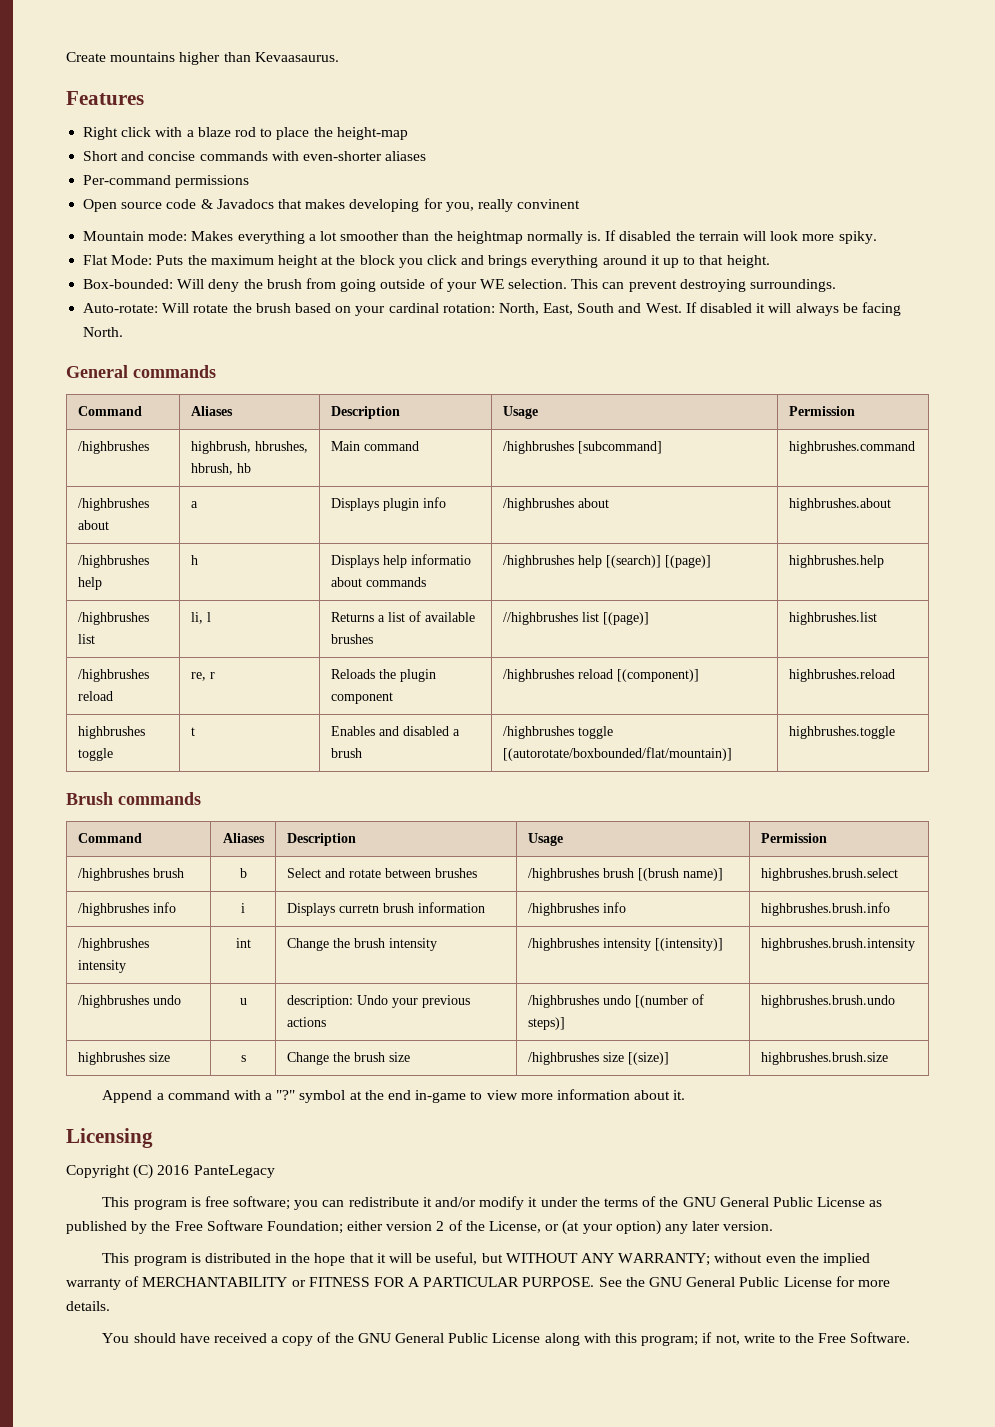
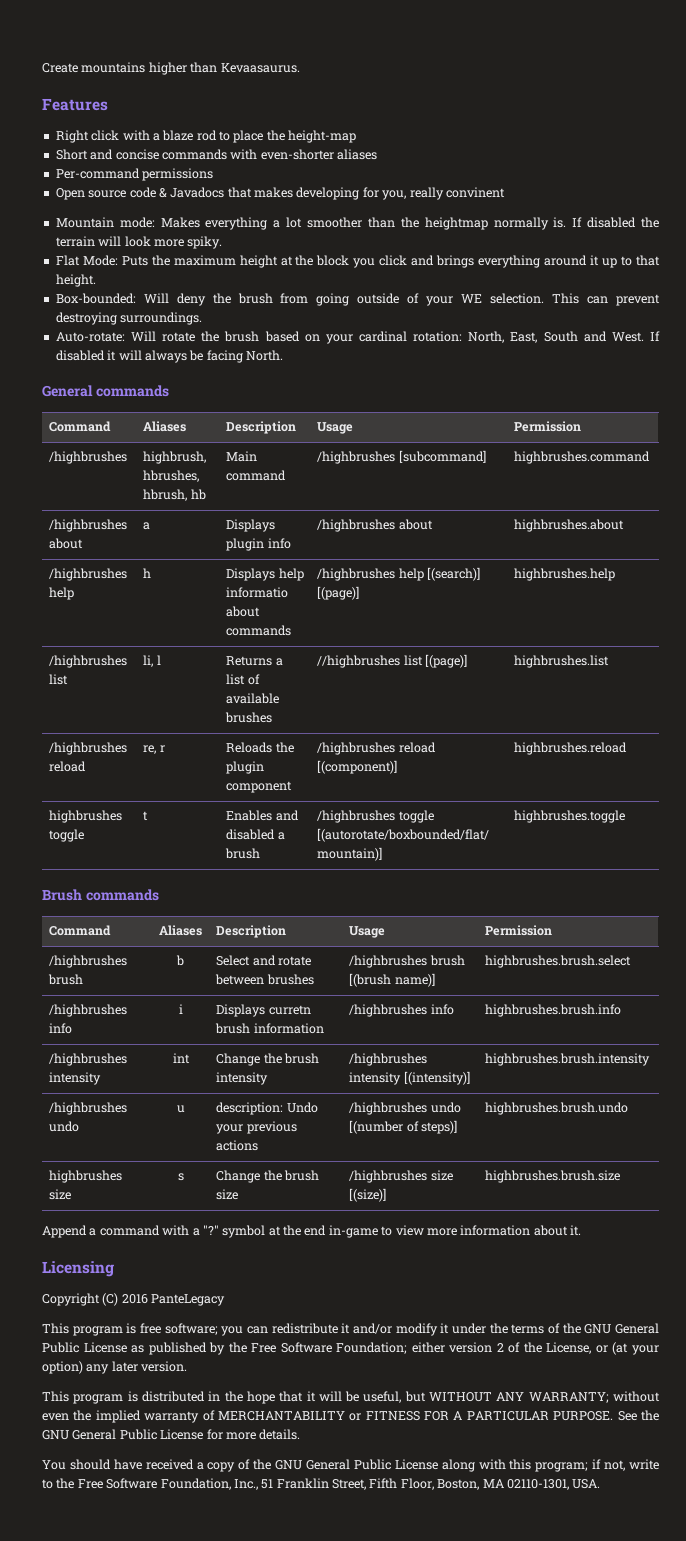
- You should have received a copy of the GNU General Public License along with this program; if not, write to the Free Software.
+ You should have received a copy of the GNU General Public License along with this program; if not, write to the Free Software Foundation, Inc., 51 Franklin Street, Fifth Floor, Boston, MA 02110-1301, USA.

